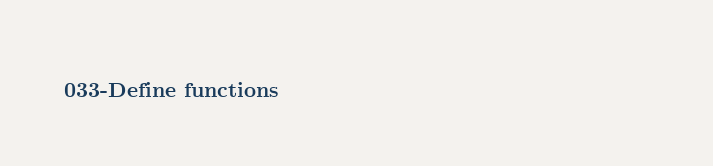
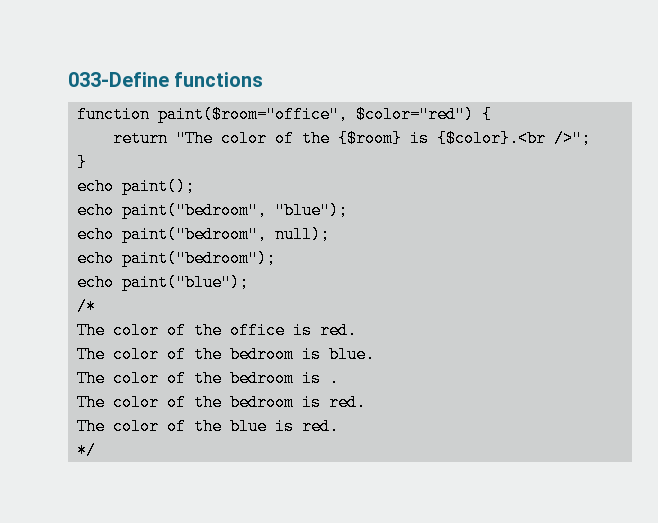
+ function paint($room="office", $color="red") {
+ return "The color of the {$room} is {$color}.<br />";
+ }
+ echo paint();
+ echo paint("bedroom", "blue");
+ echo paint("bedroom", null);
+ echo paint("bedroom");
+ echo paint("blue");
+ /*
+ The color of the office is red.
+ The color of the bedroom is blue.
+ The color of the bedroom is .
+ The color of the bedroom is red.
+ The color of the blue is red.
+ */

